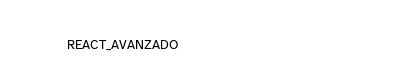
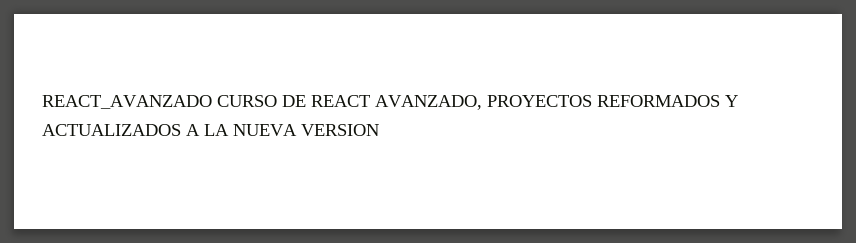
- REACT_AVANZADO
+ REACT_AVANZADO CURSO DE REACT AVANZADO, PROYECTOS REFORMADOS Y ACTUALIZADOS A LA NUEVA VERSION

